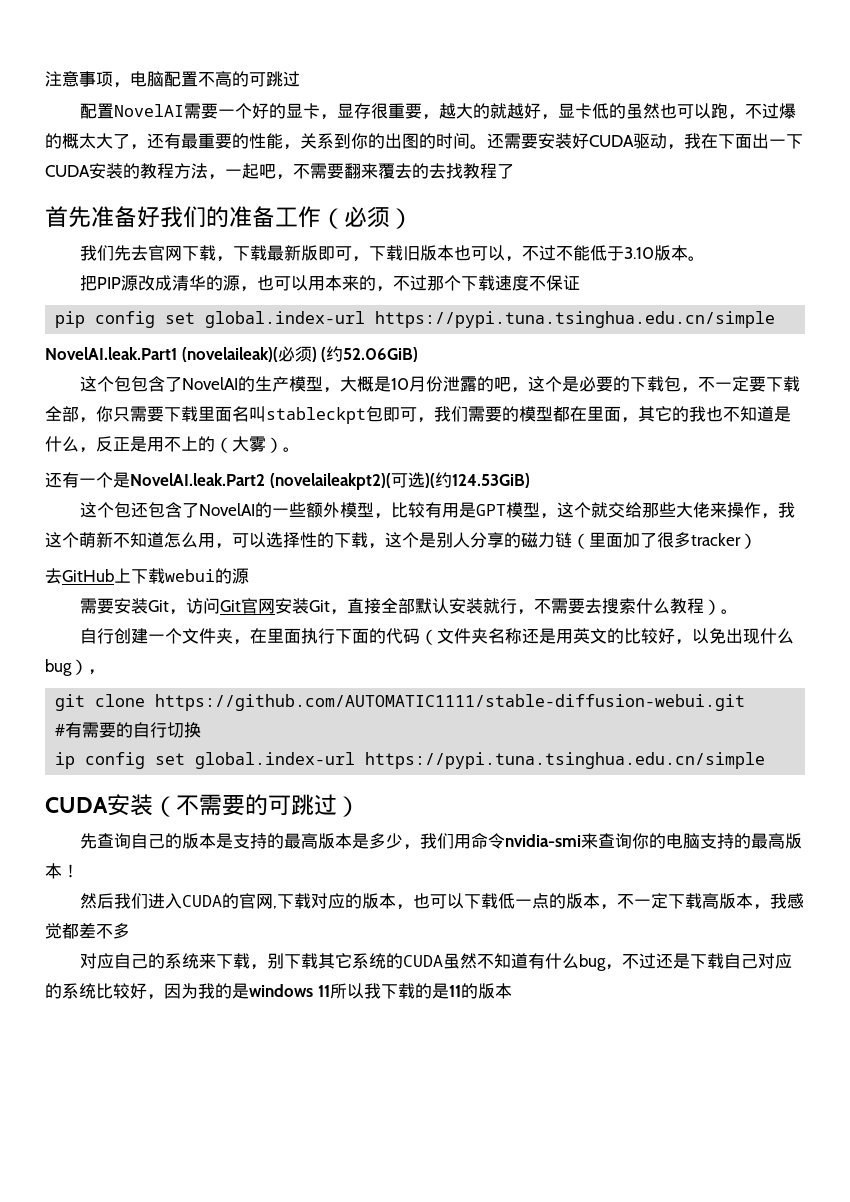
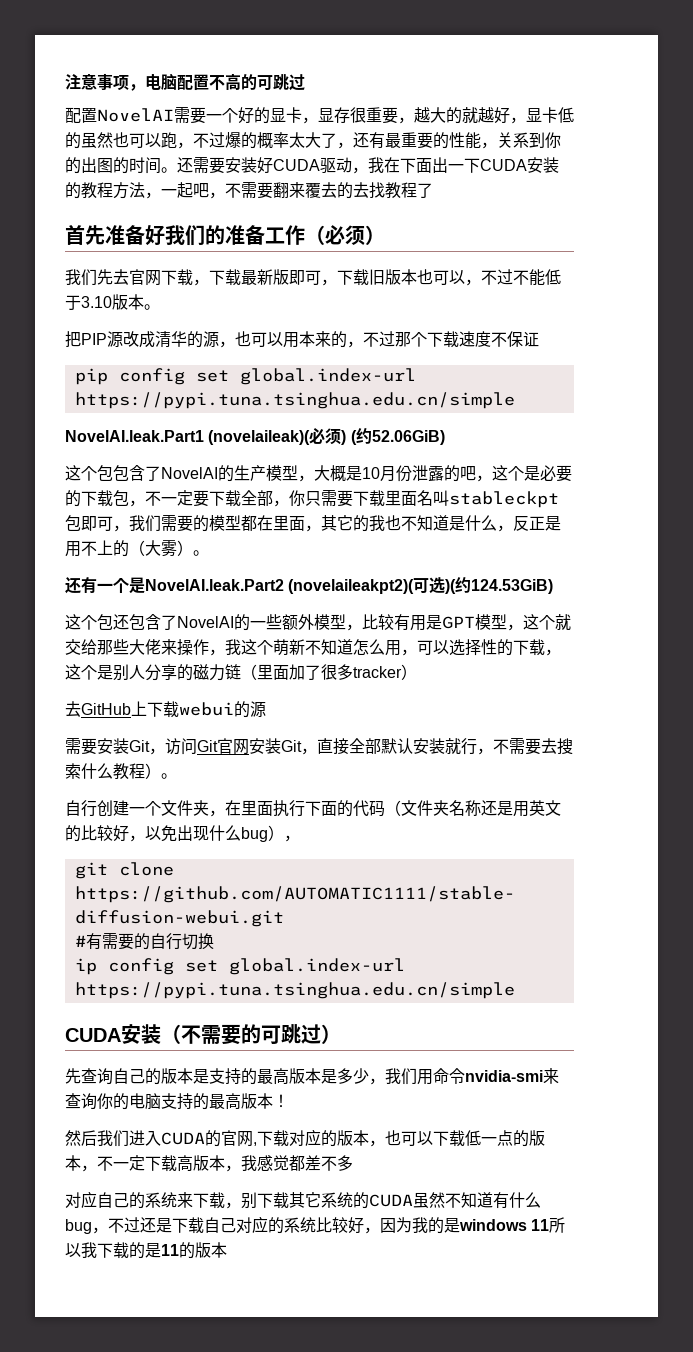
- 配置NovelAI需要一个好的显卡，显存很重要，越大的就越好，显卡低的虽然也可以跑，不过爆的概太大了，还有最重要的性能，关系到你的出图的时间。
+ 配置NovelAI需要一个好的显卡，显存很重要，越大的就越好，显卡低的虽然也可以跑，不过爆的概率太大了，还有最重要的性能，关系到你的出图的时间。

